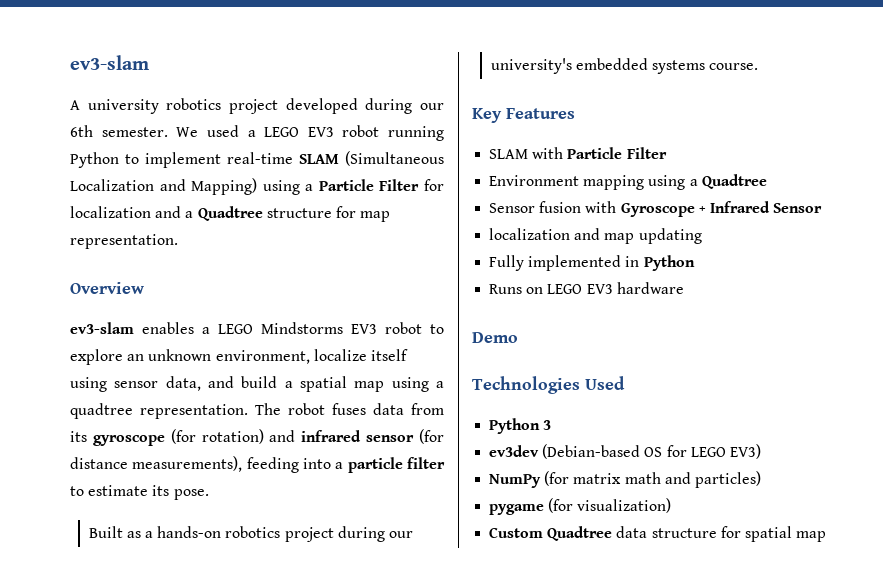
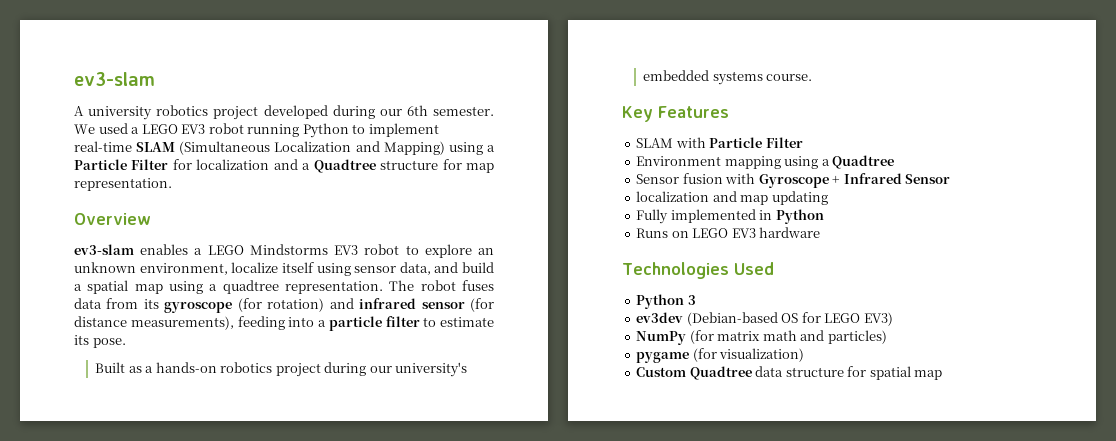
- Demo

